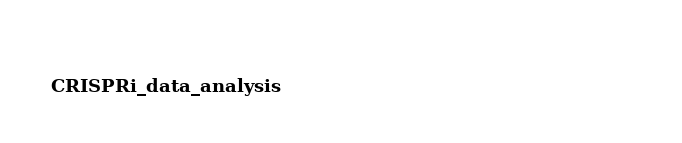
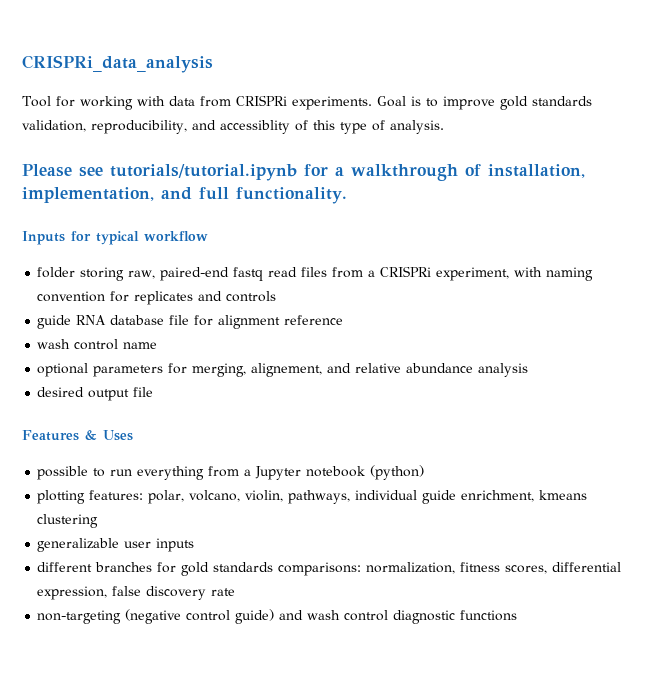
+ Tool for working with data from CRISPRi experiments. Goal is to improve gold standards validation, reproducibility, and accessiblity of this type of analysis.
+ Please see tutorials/tutorial.ipynb for a walkthrough of installation, implementation, and full functionality.
+ Inputs for typical workflow
+ folder storing raw, paired-end fastq read files from a CRISPRi experiment, with naming convention for replicates and controls
+ guide RNA database file for alignment reference
+ wash control name
+ optional parameters for merging, alignement, and relative abundance analysis
+ desired output file
+ Features & Uses
+ possible to run everything from a Jupyter notebook (python)
+ plotting features: polar, volcano, violin, pathways, individual guide enrichment, kmeans clustering
+ generalizable user inputs
+ different branches for gold standards comparisons: normalization, fitness scores, differential expression, false discovery rate
+ non-targeting (negative control guide) and wash control diagnostic functions

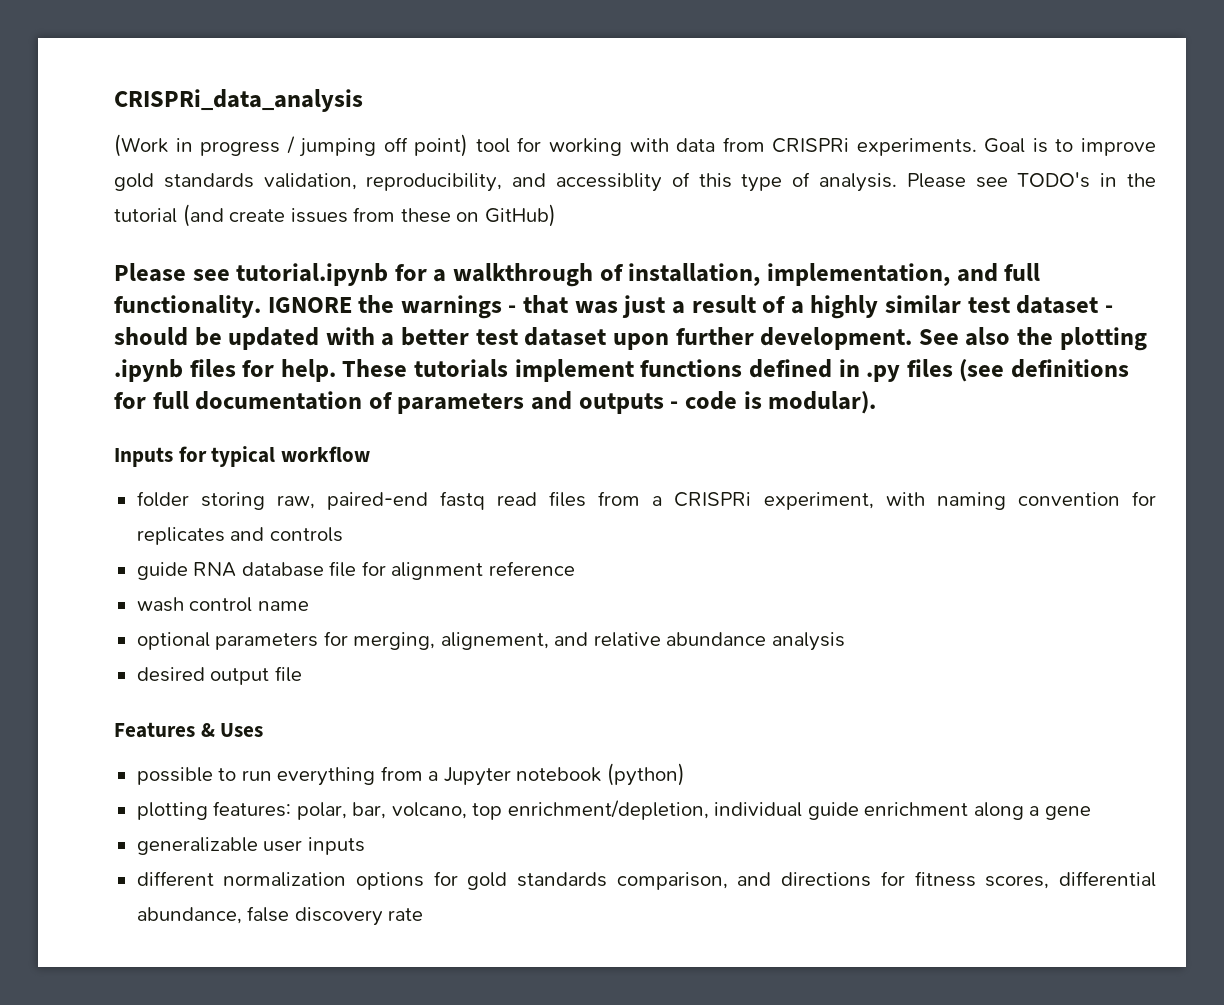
- Tool for working with data from CRISPRi experiments.
+ (Work in progress / jumping off point) tool for working with data from CRISPRi experiments.
- Goal is to improve gold standards validation, reproducibility, and accessiblity of this type of analysis.
- Please see tutorials/tutorial.ipynb for a walkthrough of installation, implementation, and full functionality.
+ Goal is to improve gold standards validation, reproducibility, and accessiblity of this type of analysis. Please see TODO's in the tutorial (and create issues from these on GitHub)
+ Please see tutorial.ipynb for a walkthrough of installation, implementation, and full functionality. IGNORE the warnings - that was just a result of a highly similar test dataset - should be updated with a better test dataset upon further development. See also the plotting .ipynb files for help. These tutorials implement functions defined in .py files (see definitions for full documentation of parameters and outputs - code is modular).
- plotting features: polar, volcano, violin, pathways, individual guide enrichment, kmeans clustering
+ plotting features: polar, bar, volcano, top enrichment/depletion, individual guide enrichment along a gene
- different branches for gold standards comparisons: normalization, fitness scores, differential expression, false discovery rate
+ different normalization options for gold standards comparison, and directions for fitness scores, differential abundance, false discovery rate
- non-targeting (negative control guide) and wash control diagnostic functions

